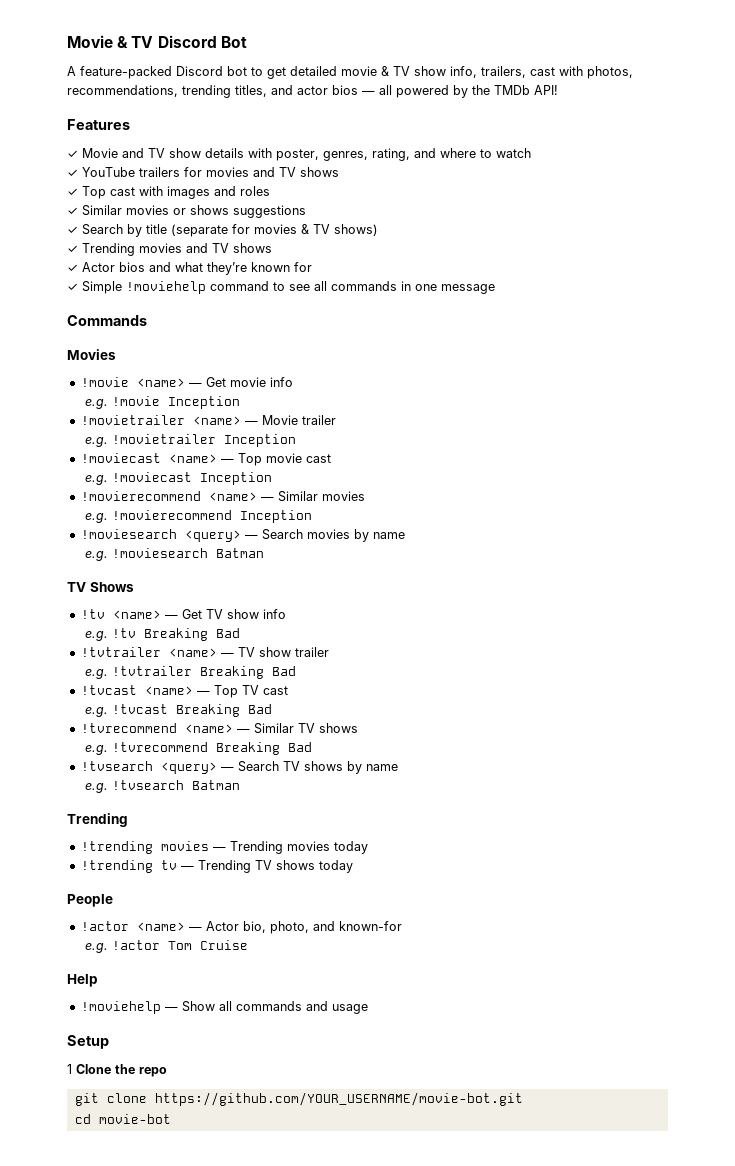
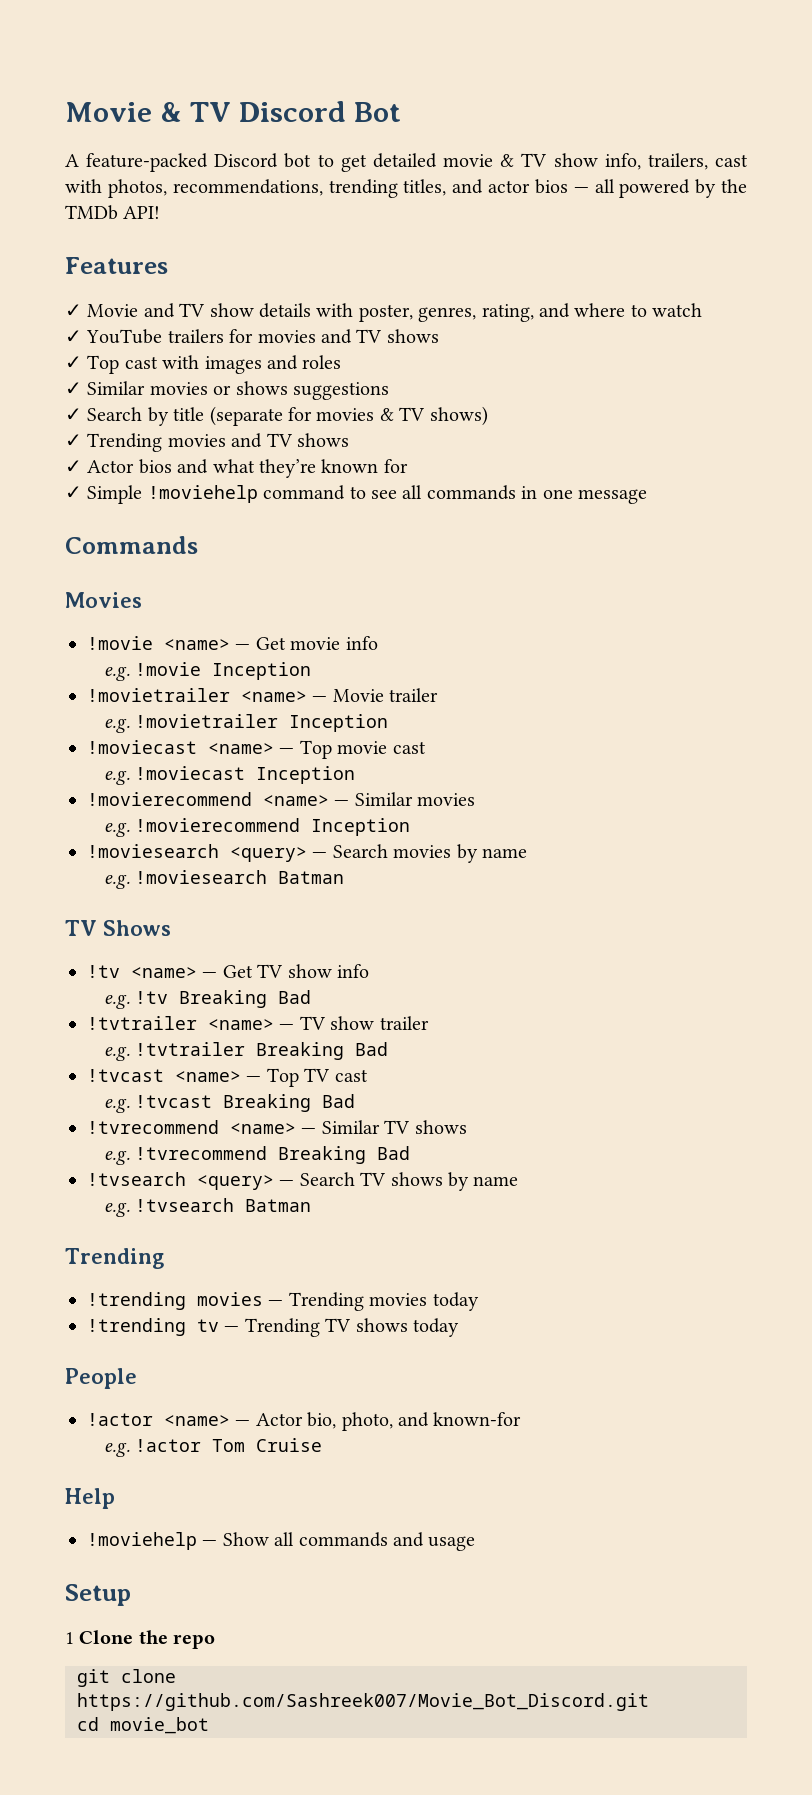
- git clone https://github.com/YOUR_USERNAME/movie-bot.git
+ git clone https://github.com/Sashreek007/Movie_Bot_Discord.git
- cd movie-bot
+ cd movie_bot

